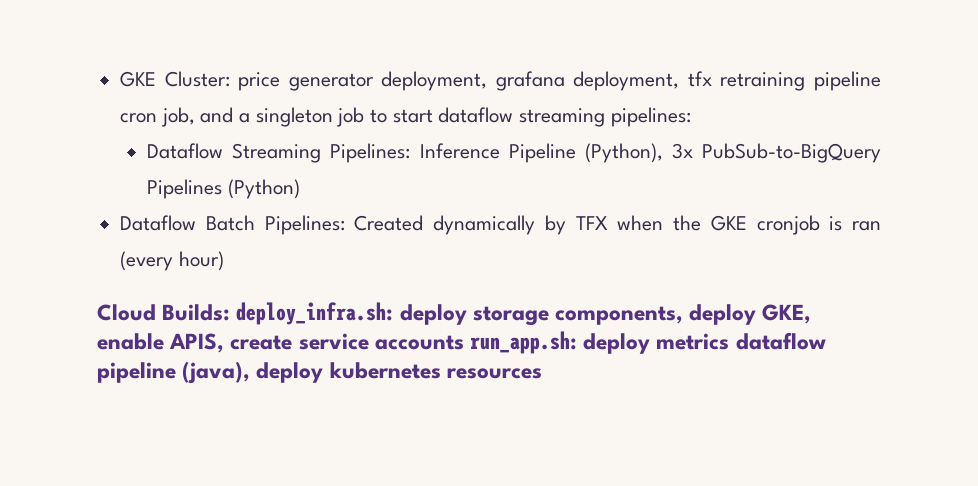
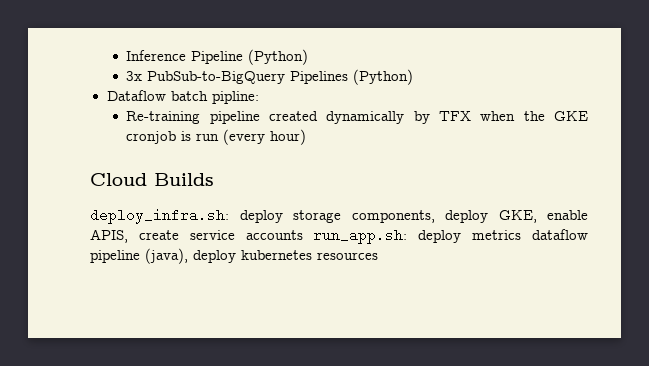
- GKE Cluster: price generator deployment, grafana deployment, tfx retraining pipeline cron job, and a singleton job to start dataflow streaming pipelines:
- Dataflow Streaming Pipelines: Inference Pipeline (Python), 3x PubSub-to-BigQuery Pipelines (Python)
+ Inference Pipeline (Python)
+ 3x PubSub-to-BigQuery Pipelines (Python)
- Dataflow Batch Pipelines: Created dynamically by TFX when the GKE cronjob is ran (every hour)
+ Dataflow batch pipline:
+ Re-training pipeline created dynamically by TFX when the GKE cronjob is run (every hour)
- Cloud Builds: deploy_infra.sh: deploy storage components, deploy GKE, enable APIS, create service accounts run_app.sh: deploy metrics dataflow pipeline (java), deploy kubernetes resources
+ Cloud Builds
+ deploy_infra.sh: deploy storage components, deploy GKE, enable APIS, create service accounts run_app.sh: deploy metrics dataflow pipeline (java), deploy kubernetes resources

